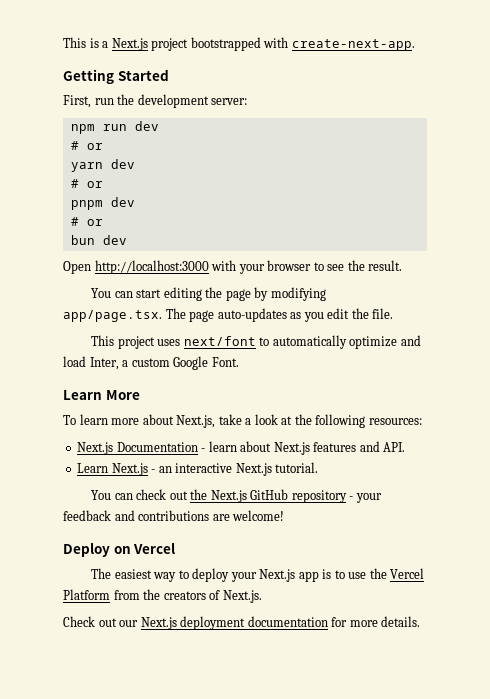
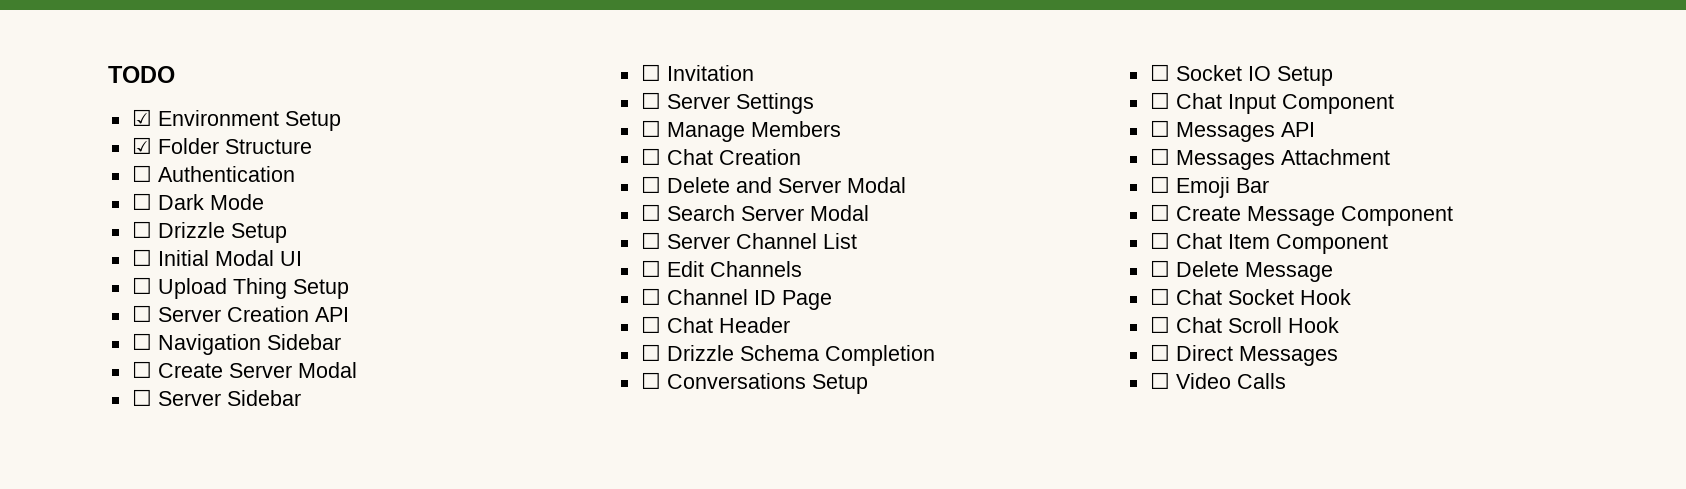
- This is a Next.js project bootstrapped with create-next-app.
- Getting Started
- First, run the development server:
- npm run dev
- # or
- yarn dev
- # or
- pnpm dev
- # or
- bun dev
- Open http://localhost:3000 with your browser to see the result.
- You can start editing the page by modifying app/page.tsx. The page auto-updates as you edit the file.
- This project uses next/font to automatically optimize and load Inter, a custom Google Font.
- Learn More
- To learn more about Next.js, take a look at the following resources:
- Next.js Documentation - learn about Next.js features and API.
- Learn Next.js - an interactive Next.js tutorial.
- You can check out the Next.js GitHub repository - your feedback and contributions are welcome!
- Deploy on Vercel
- The easiest way to deploy your Next.js app is to use the Vercel Platform from the creators of Next.js.
- Check out our Next.js deployment documentation for more details.
+ TODO
+ ☑ Environment Setup
+ ☑ Folder Structure
+ ☐ Authentication
+ ☐ Dark Mode
+ ☐ Drizzle Setup
+ ☐ Initial Modal UI
+ ☐ Upload Thing Setup
+ ☐ Server Creation API
+ ☐ Navigation Sidebar
+ ☐ Create Server Modal
+ ☐ Server Sidebar
+ ☐ Invitation
+ ☐ Server Settings
+ ☐ Manage Members
+ ☐ Chat Creation
+ ☐ Delete and Server Modal
+ ☐ Search Server Modal
+ ☐ Server Channel List
+ ☐ Edit Channels
+ ☐ Channel ID Page
+ ☐ Chat Header
+ ☐ Drizzle Schema Completion
+ ☐ Conversations Setup
+ ☐ Socket IO Setup
+ ☐ Chat Input Component
+ ☐ Messages API
+ ☐ Messages Attachment
+ ☐ Emoji Bar
+ ☐ Create Message Component
+ ☐ Chat Item Component
+ ☐ Delete Message
+ ☐ Chat Socket Hook
+ ☐ Chat Scroll Hook
+ ☐ Direct Messages
+ ☐ Video Calls

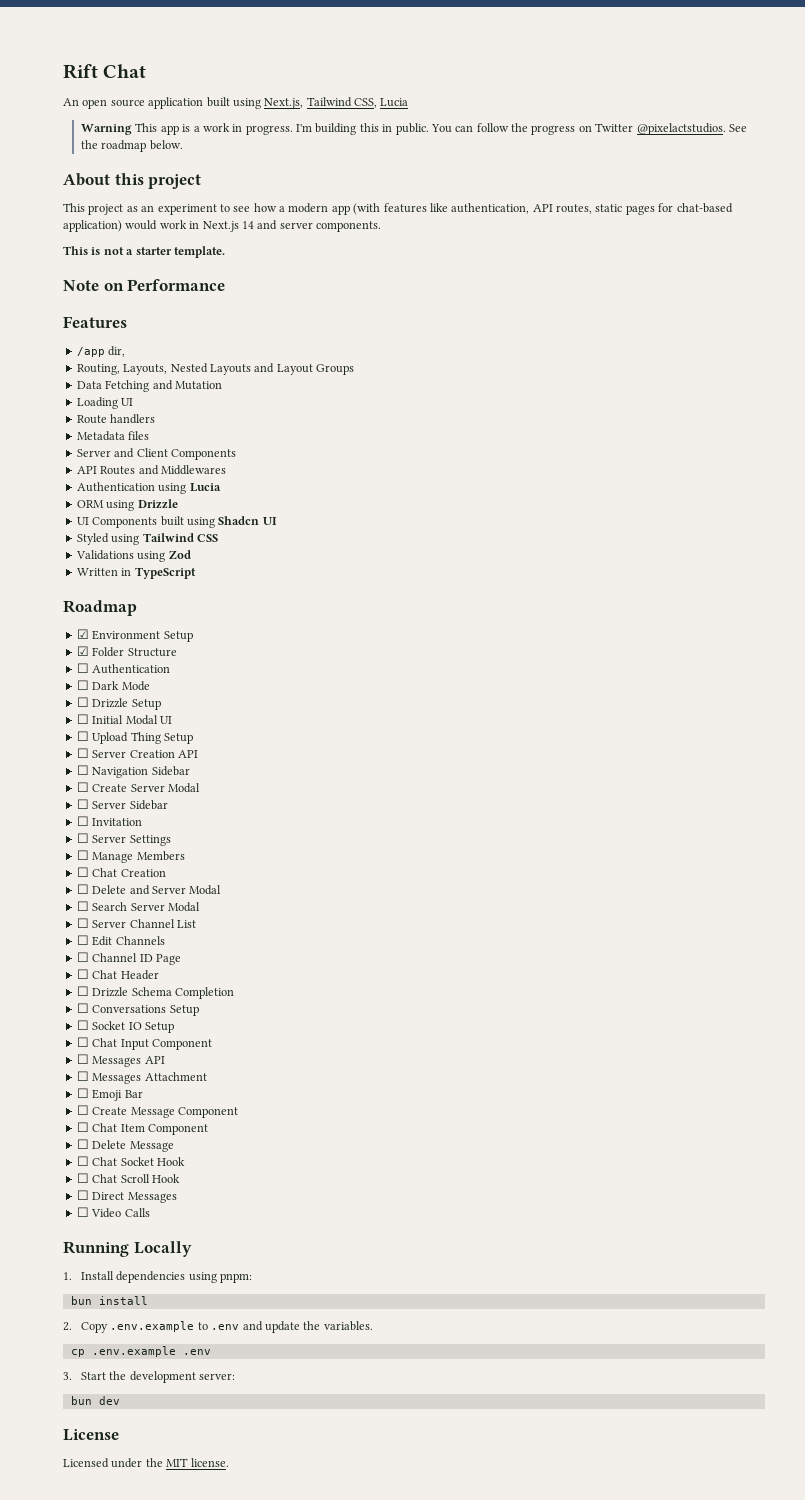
- TODO
+ Rift Chat
+ An open source application built using Next.js, Tailwind CSS, Lucia
+ Warning This app is a work in progress. I'm building this in public. You can follow the progress on Twitter @pixelactstudios. See the roadmap below.
+ About this project
+ This project as an experiment to see how a modern app (with features like authentication, API routes, static pages for chat-based application) would work in Next.js 14 and server components.
+ This is not a starter template.
+ Note on Performance
+ Features
+ /app dir,
+ Routing, Layouts, Nested Layouts and Layout Groups
+ Data Fetching and Mutation
+ Loading UI
+ Route handlers
+ Metadata files
+ Server and Client Components
+ API Routes and Middlewares
+ Authentication using Lucia
+ ORM using Drizzle
+ UI Components built using Shadcn UI
+ Styled using Tailwind CSS
+ Validations using Zod
+ Written in TypeScript
+ Roadmap
+ Running Locally
+ 1. Install dependencies using pnpm:
+ bun install
+ 2. Copy .env.example to .env and update the variables.
+ cp .env.example .env
+ 3. Start the development server:
+ bun dev
+ License
+ Licensed under the MIT license.

